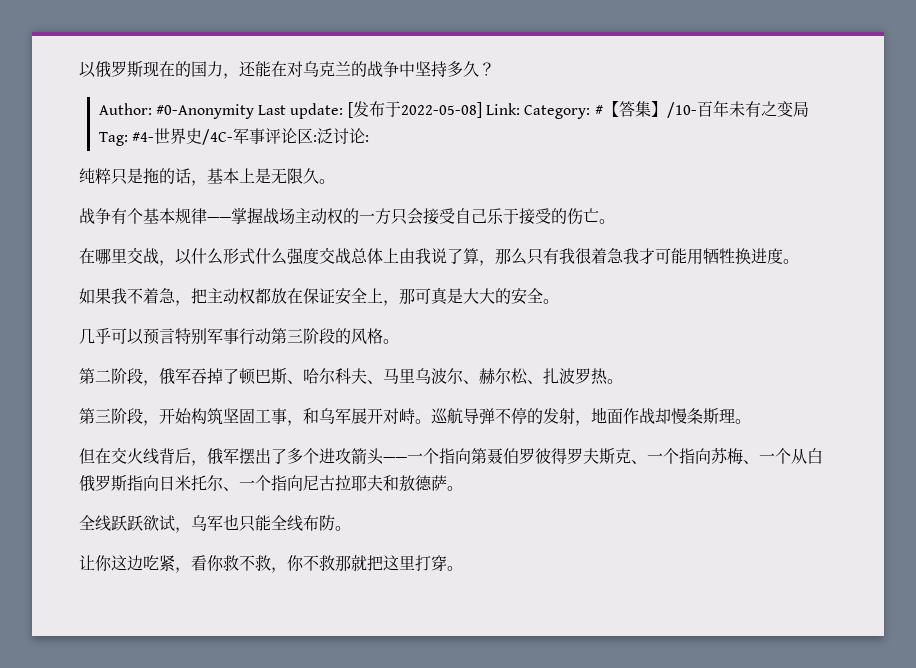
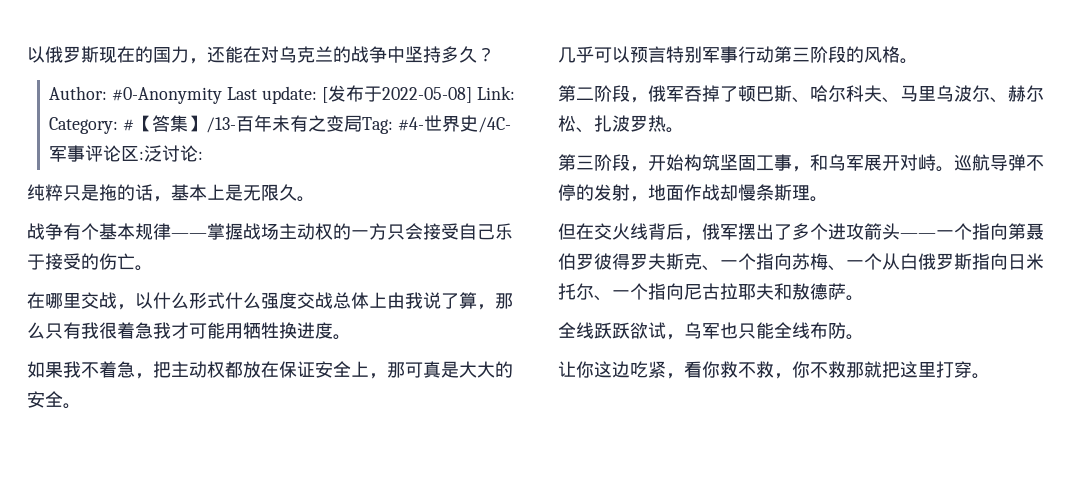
- Author: #0-Anonymity Last update: [发布于2022-05-08] Link: Category: #【答集】/10-百年未有之变局Tag: #4-世界史/4C-军事评论区:泛讨论:
+ Author: #0-Anonymity Last update: [发布于2022-05-08] Link: Category: #【答集】/13-百年未有之变局Tag: #4-世界史/4C-军事评论区:泛讨论:

